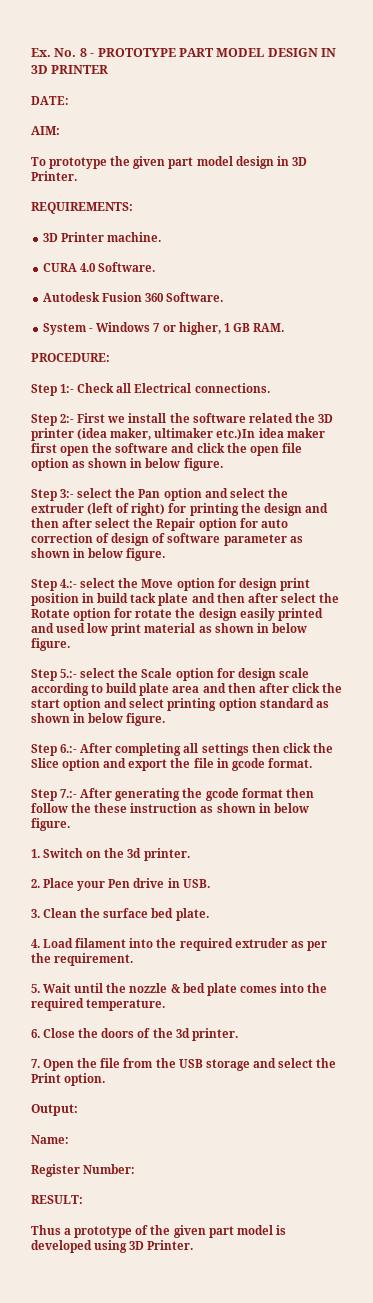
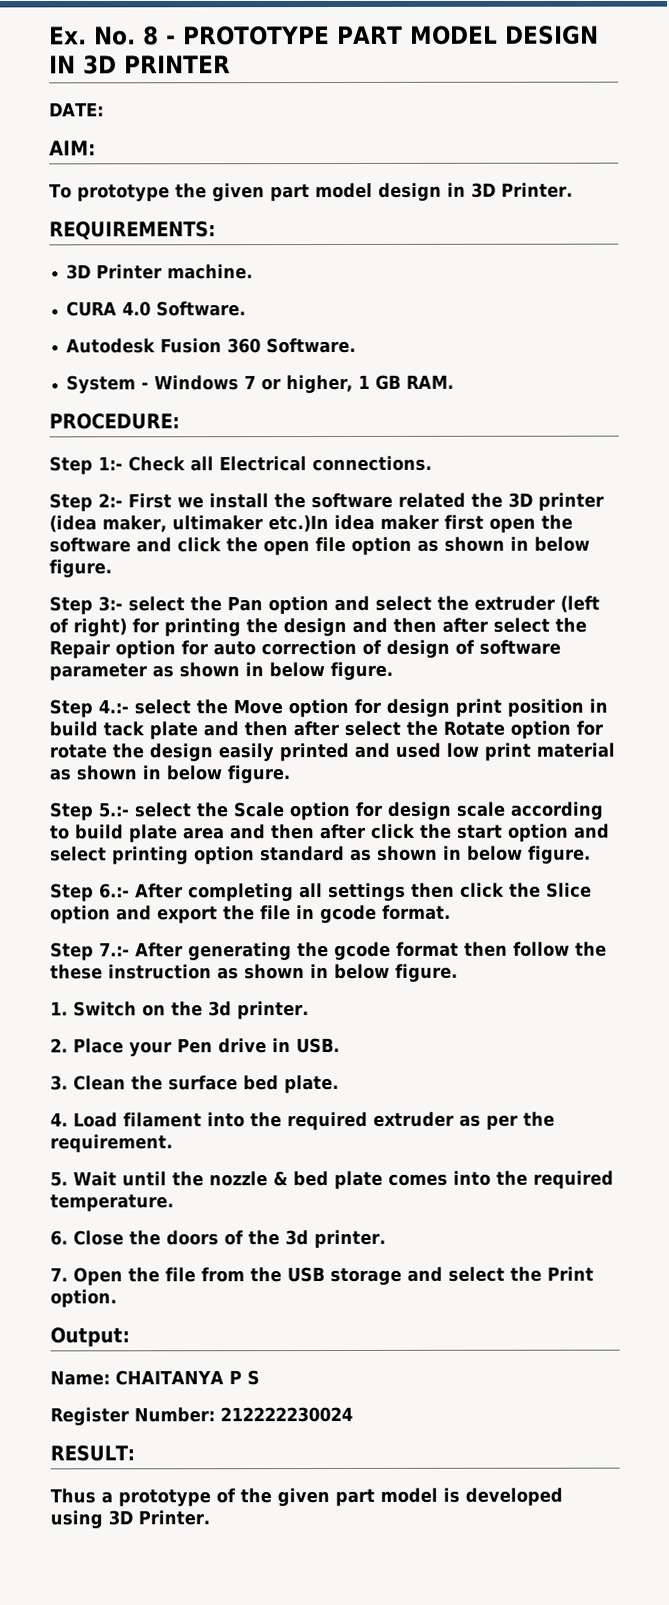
- Name:
+ Name: CHAITANYA P S
- Register Number:
+ Register Number: 212222230024

